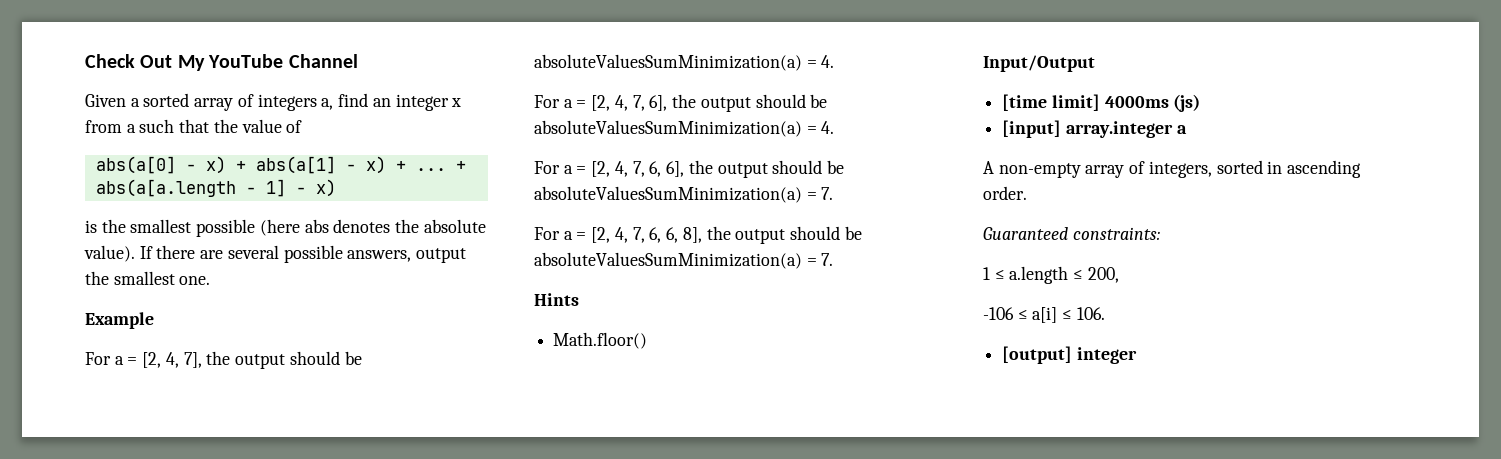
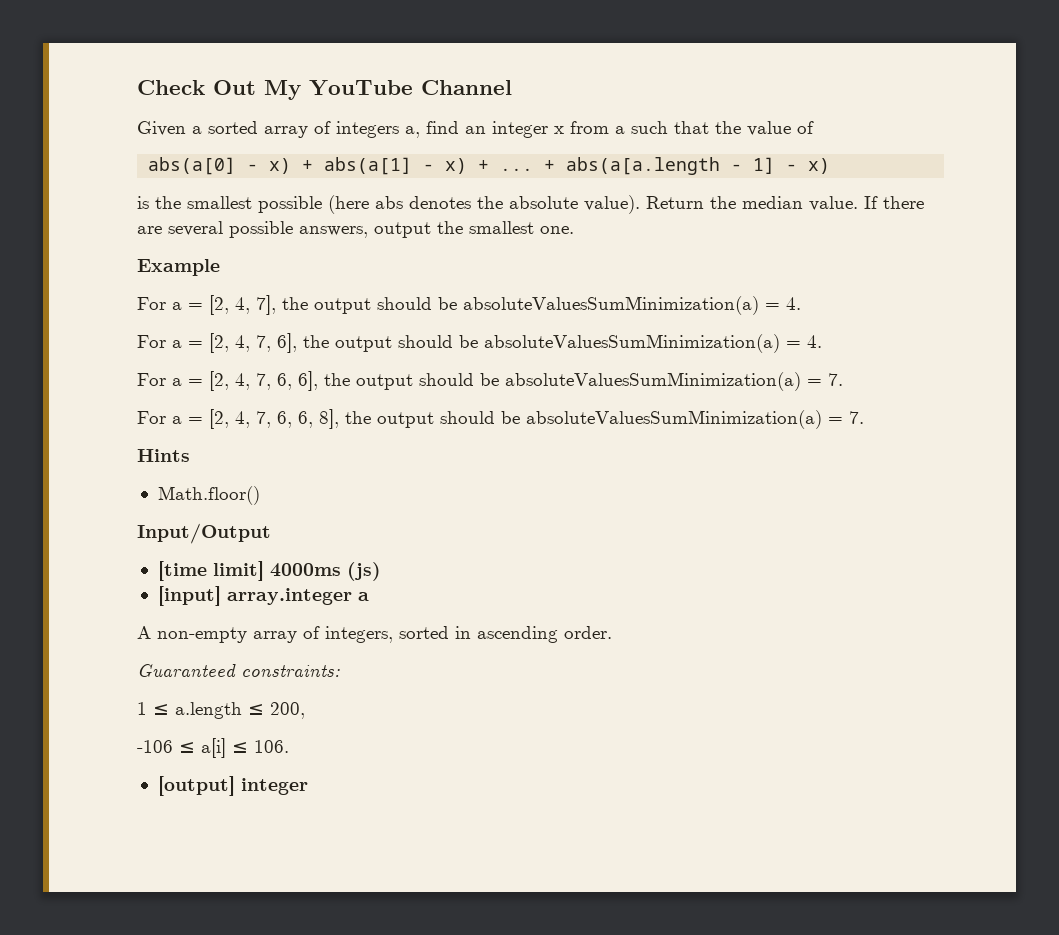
+ Return the median value.

